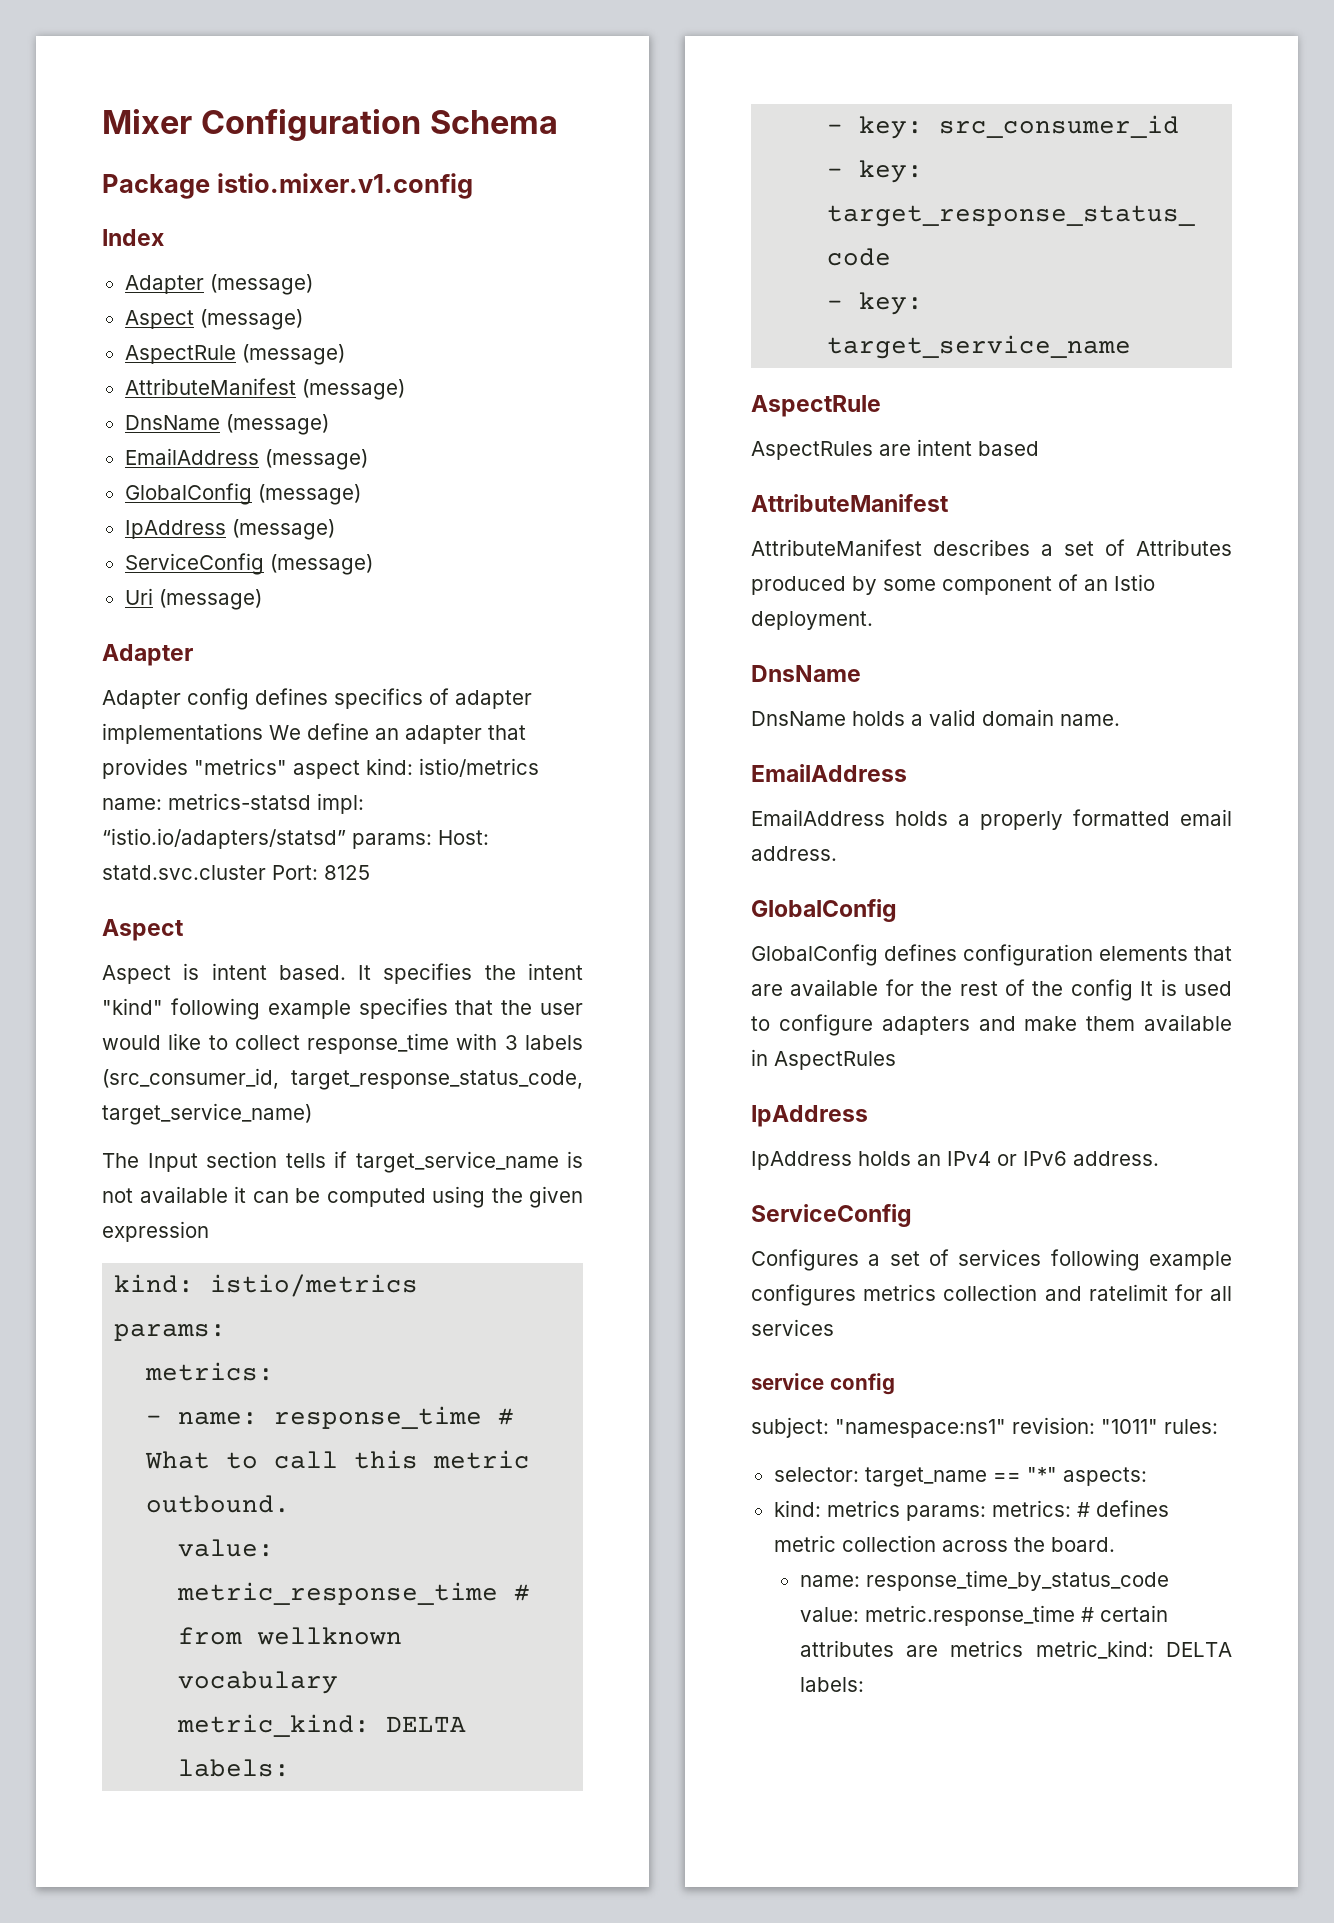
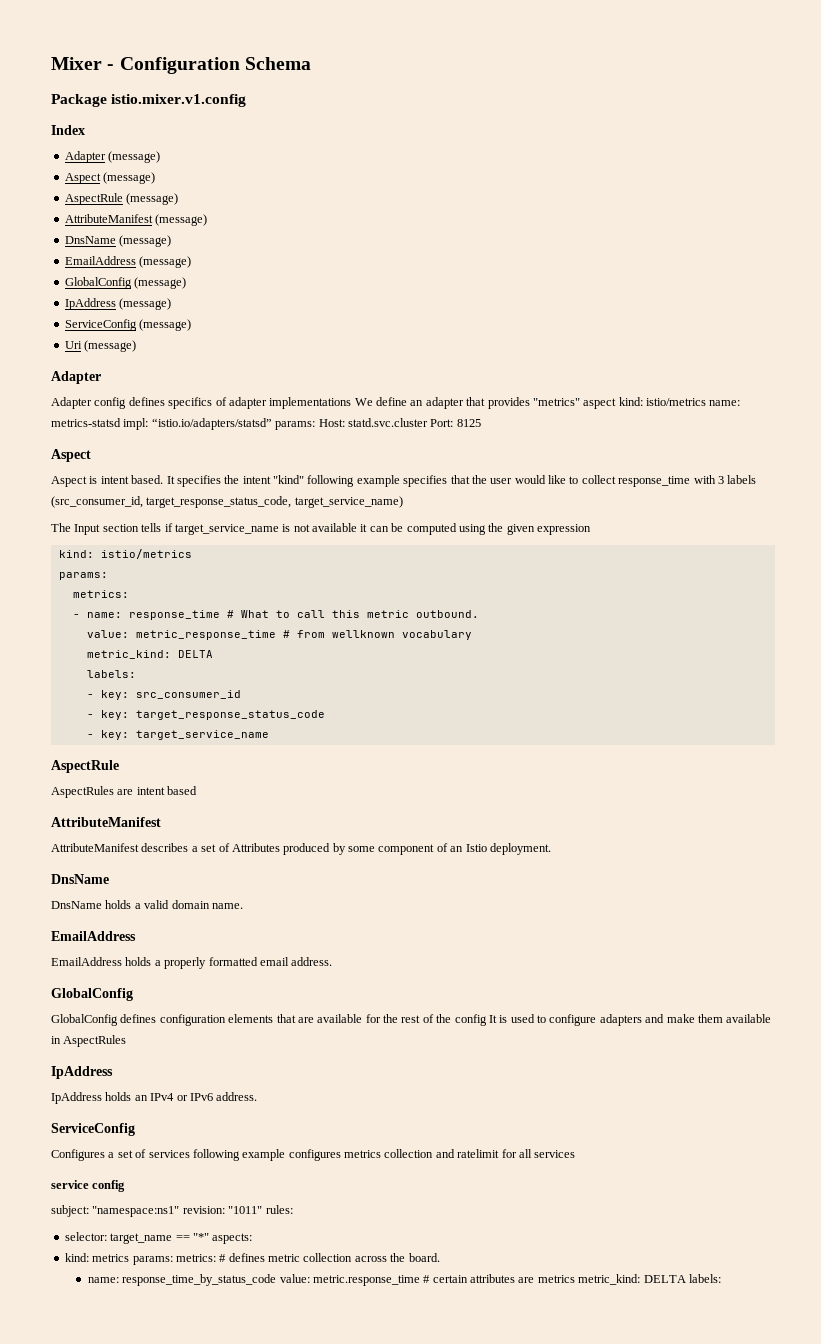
- Mixer Configuration Schema
+ Mixer - Configuration Schema

